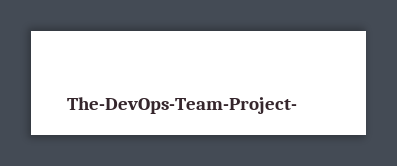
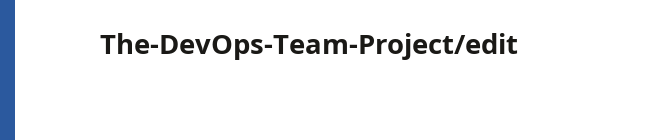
- The-DevOps-Team-Project-
+ The-DevOps-Team-Project/edit

